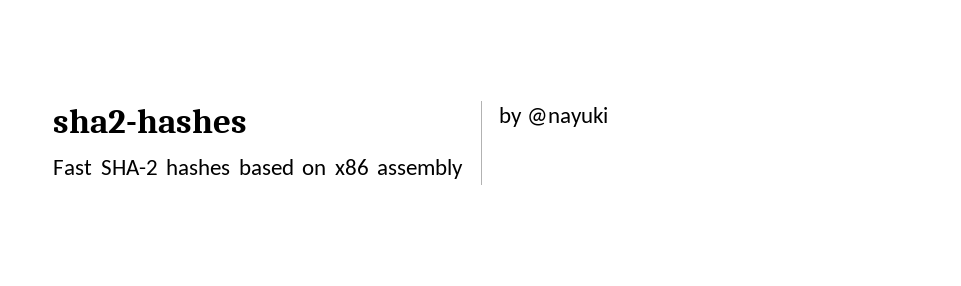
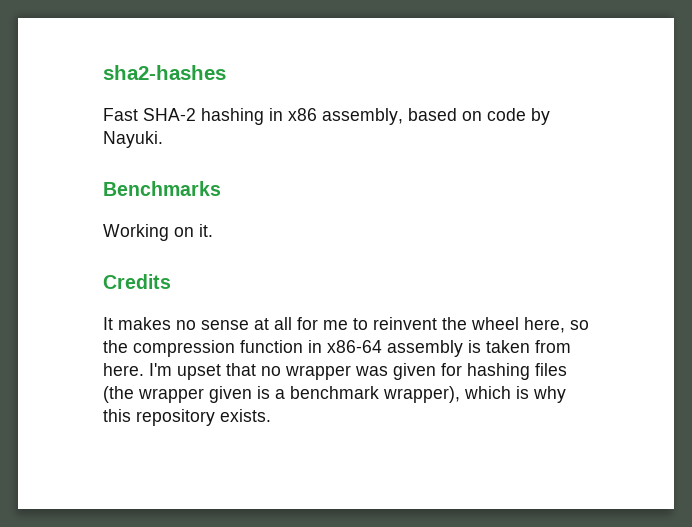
- Fast SHA-2 hashes based on x86 assembly by @nayuki
+ Fast SHA-2 hashing in x86 assembly, based on code by Nayuki.
+ Benchmarks
+ Working on it.
+ Credits
+ It makes no sense at all for me to reinvent the wheel here, so the compression function in x86-64 assembly is taken from here. I'm upset that no wrapper was given for hashing files (the wrapper given is a benchmark wrapper), which is why this repository exists.

